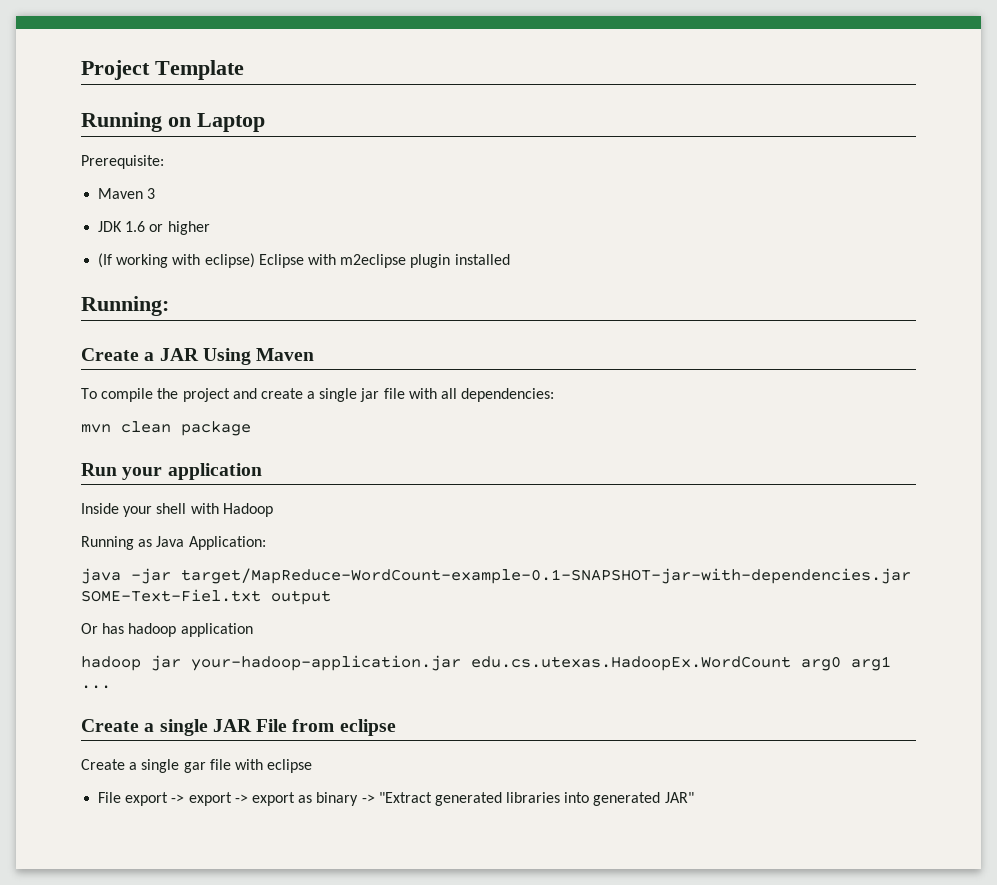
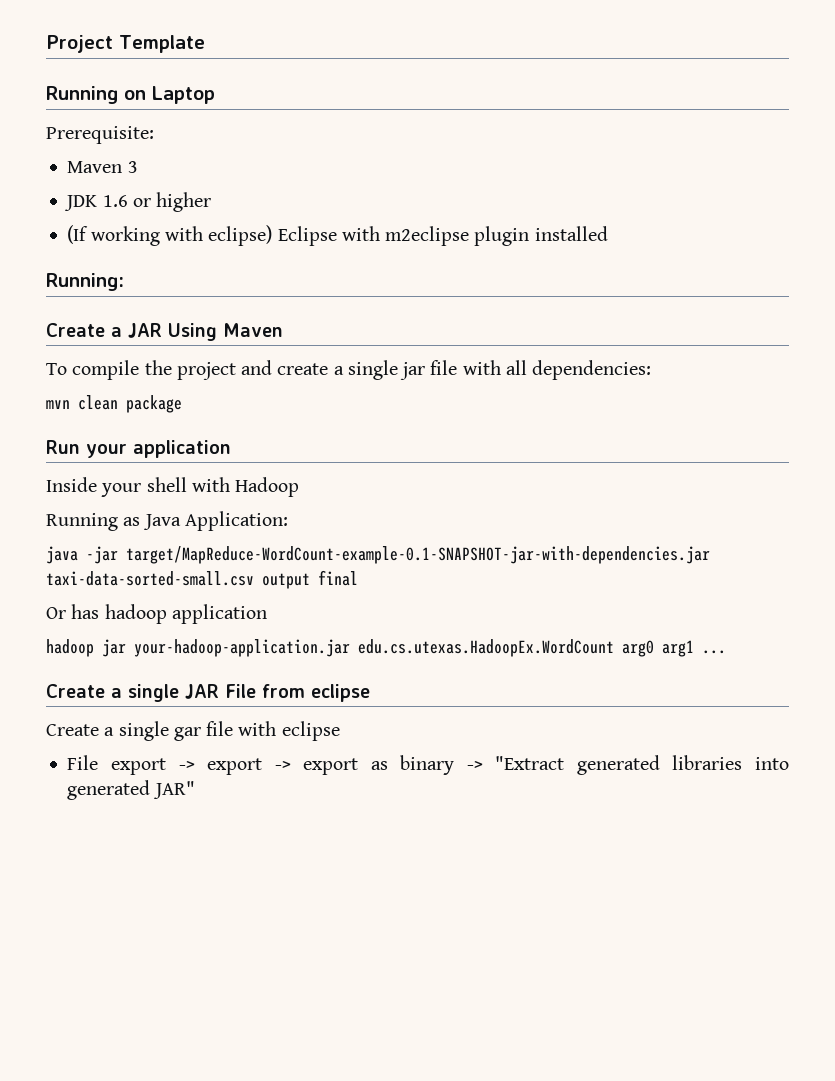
- java -jar target/MapReduce-WordCount-example-0.1-SNAPSHOT-jar-with-dependencies.jar SOME-Text-Fiel.txt output
+ java -jar target/MapReduce-WordCount-example-0.1-SNAPSHOT-jar-with-dependencies.jar taxi-data-sorted-small.csv output final

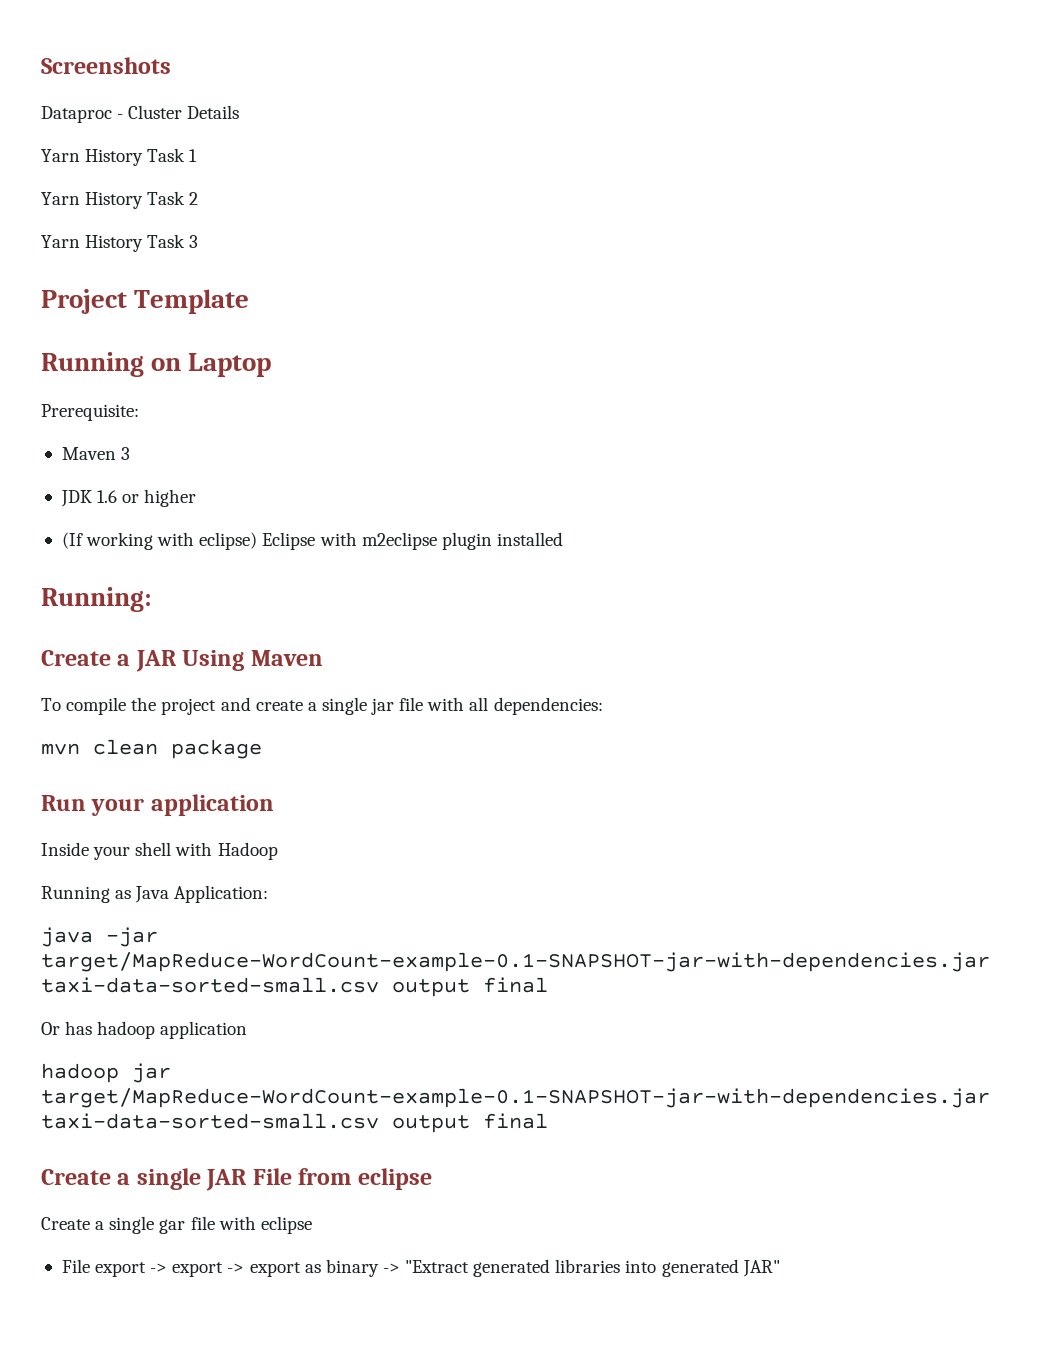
+ Screenshots
+ Dataproc - Cluster Details
+ Yarn History Task 1
+ Yarn History Task 2
+ Yarn History Task 3
- hadoop jar your-hadoop-application.jar edu.cs.utexas.HadoopEx.WordCount arg0 arg1 ...
+ hadoop jar target/MapReduce-WordCount-example-0.1-SNAPSHOT-jar-with-dependencies.jar taxi-data-sorted-small.csv output final

